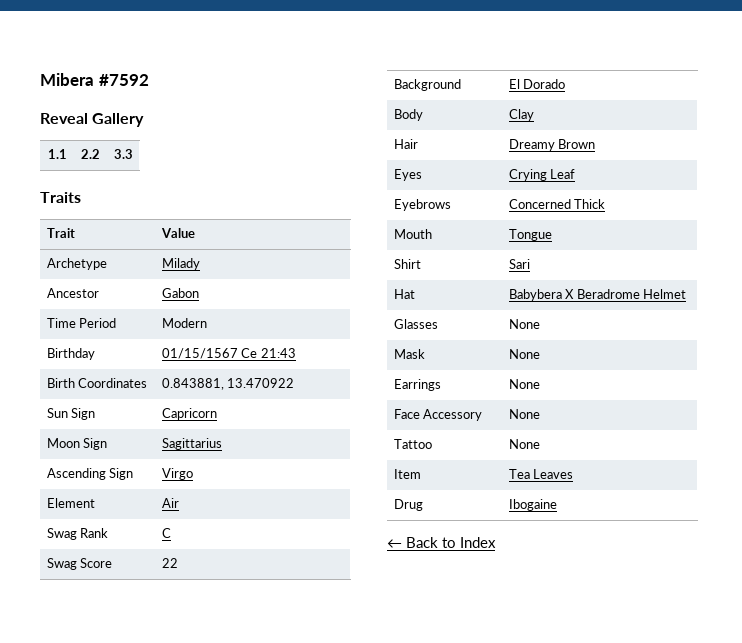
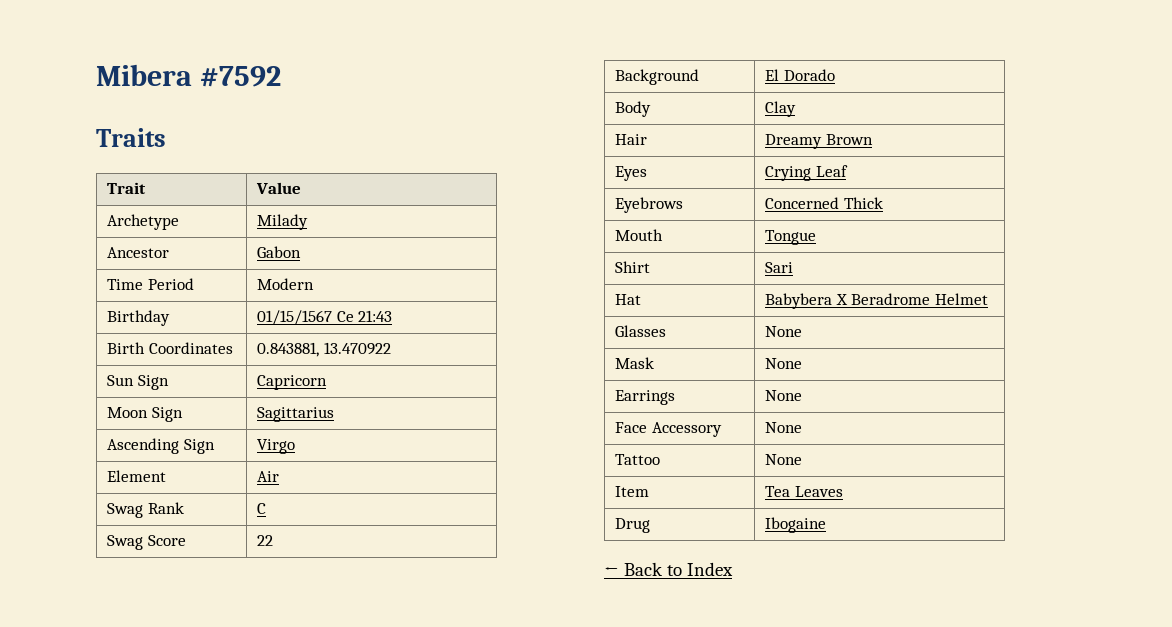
- Reveal Gallery
- 1.1 | 2.2 | 3.3

